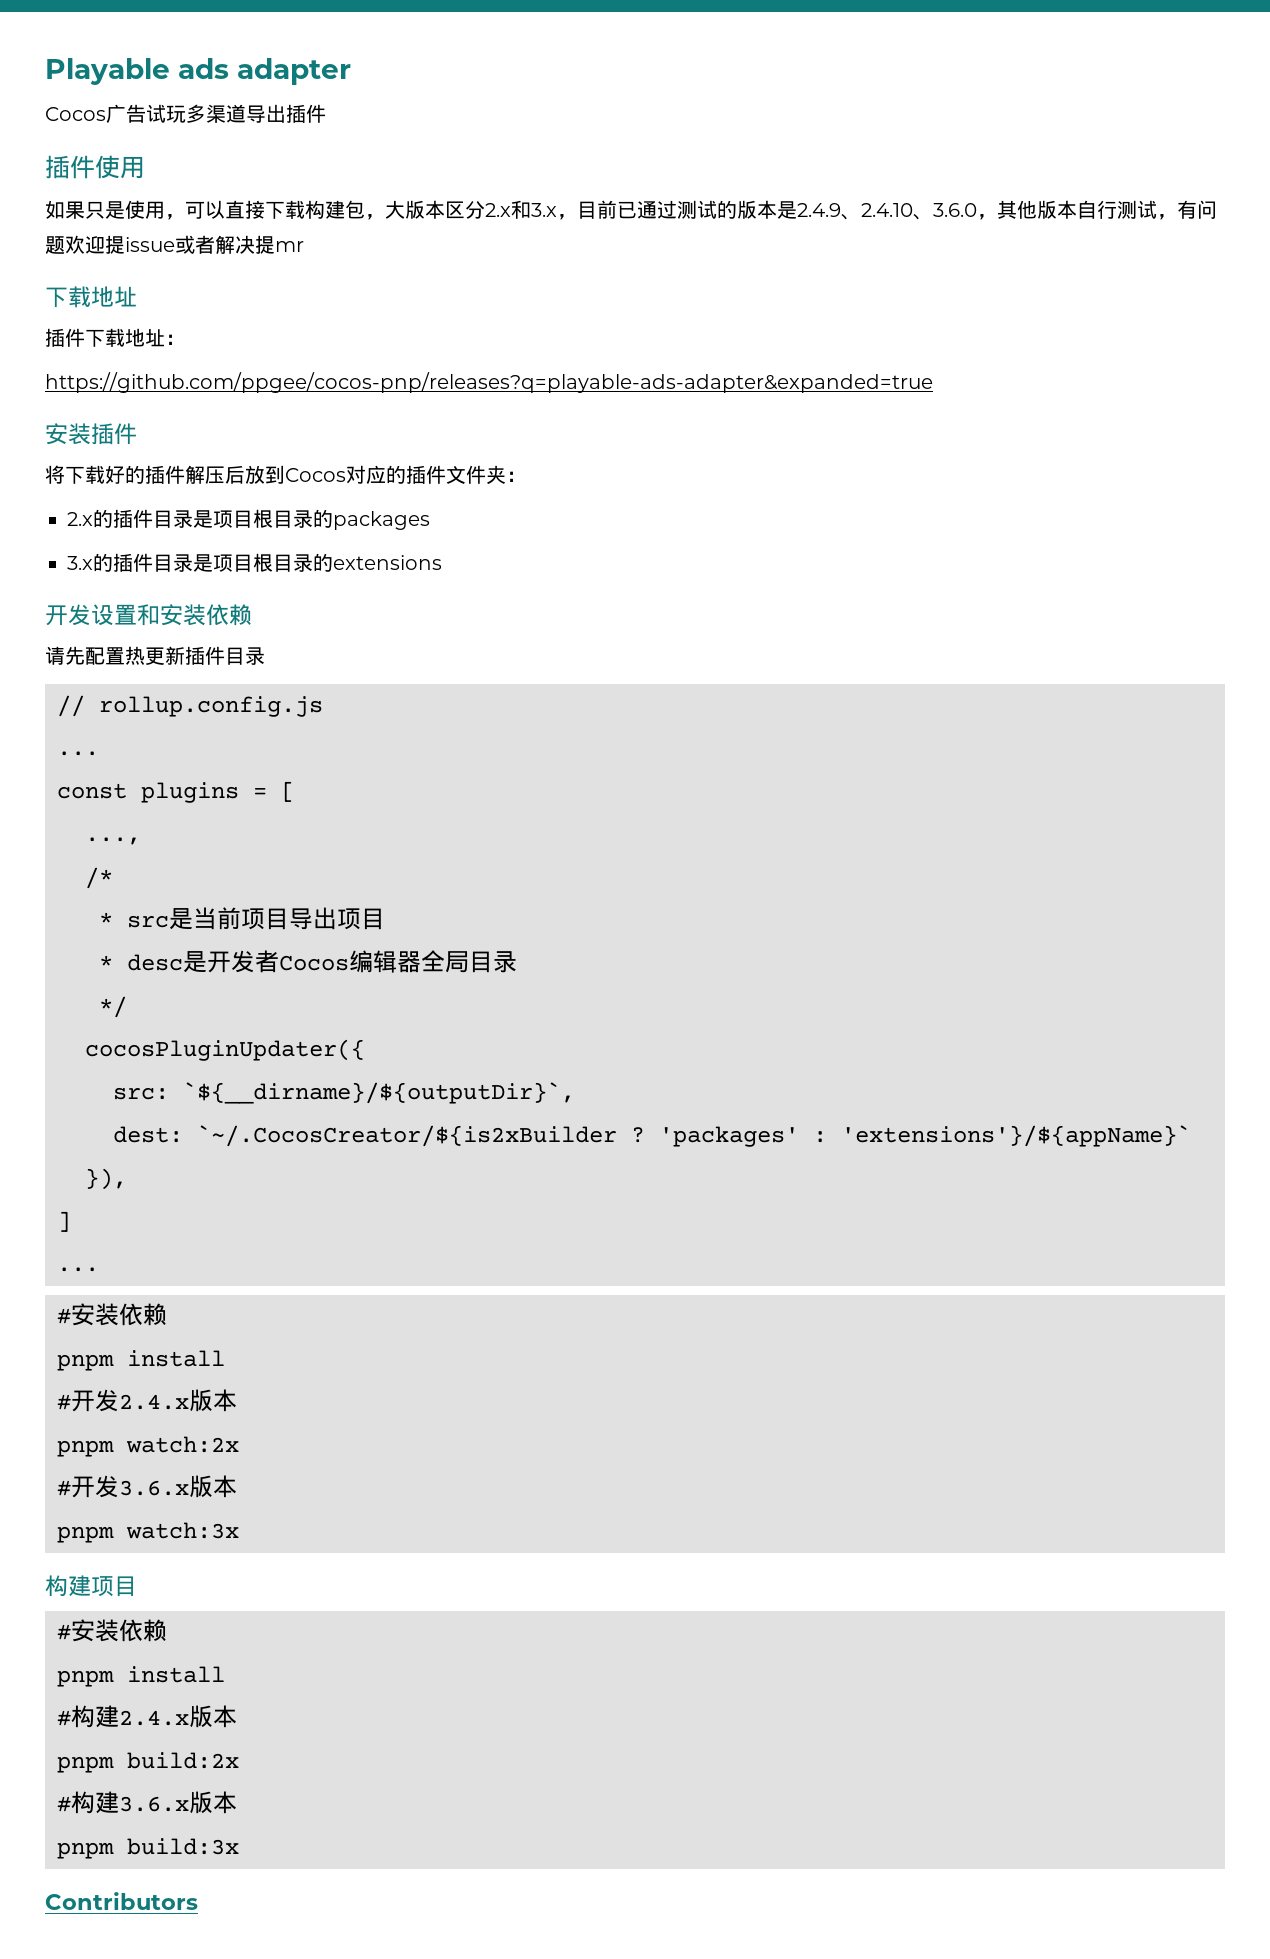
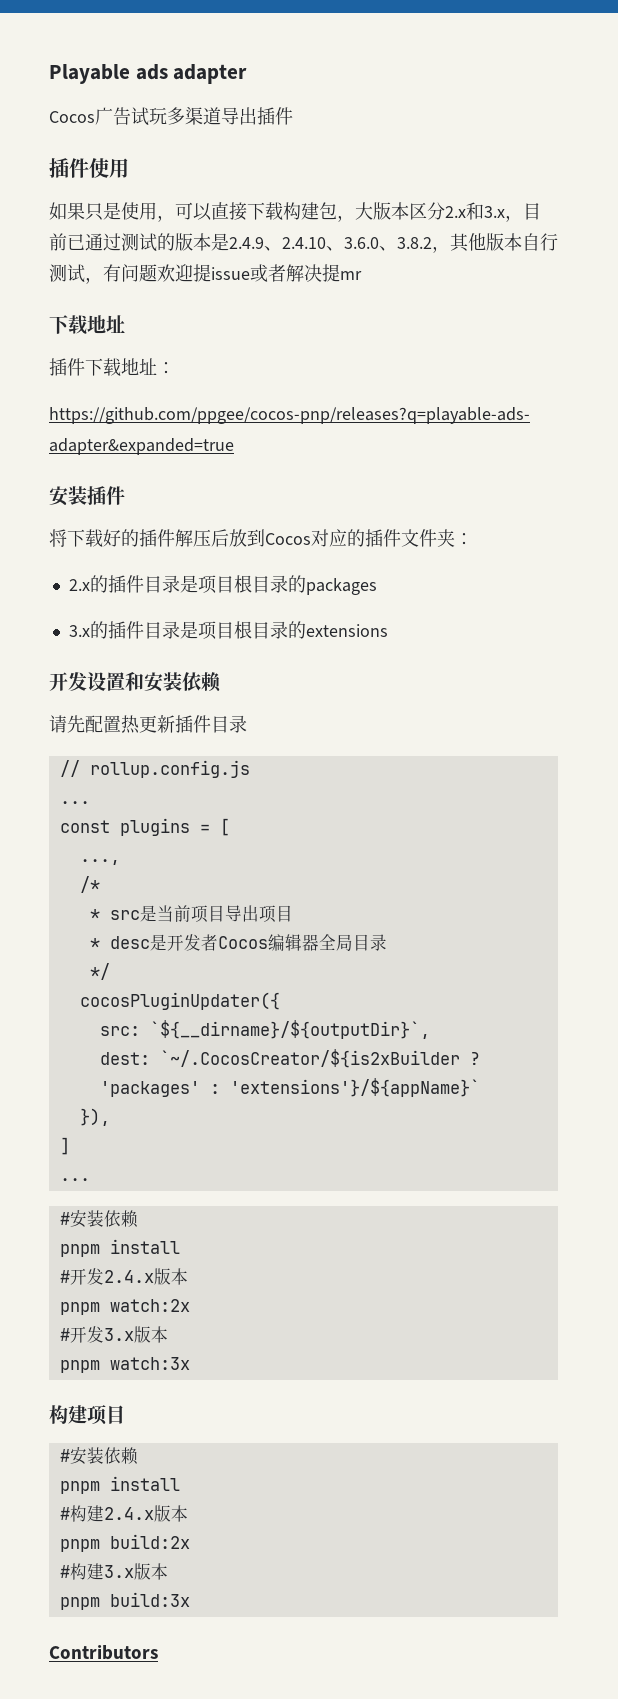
- 如果只是使用，可以直接下载构建包，大版本区分2.x和3.x，目前已通过测试的版本是2.4.9、2.4.10、3.6.0，其他版本自行测试，有问题欢迎提issue或者解决提mr
+ 如果只是使用，可以直接下载构建包，大版本区分2.x和3.x，目前已通过测试的版本是2.4.9、2.4.10、3.6.0、3.8.2，其他版本自行测试，有问题欢迎提issue或者解决提mr
- #开发3.6.x版本
+ #开发3.x版本
- #构建3.6.x版本
+ #构建3.x版本

